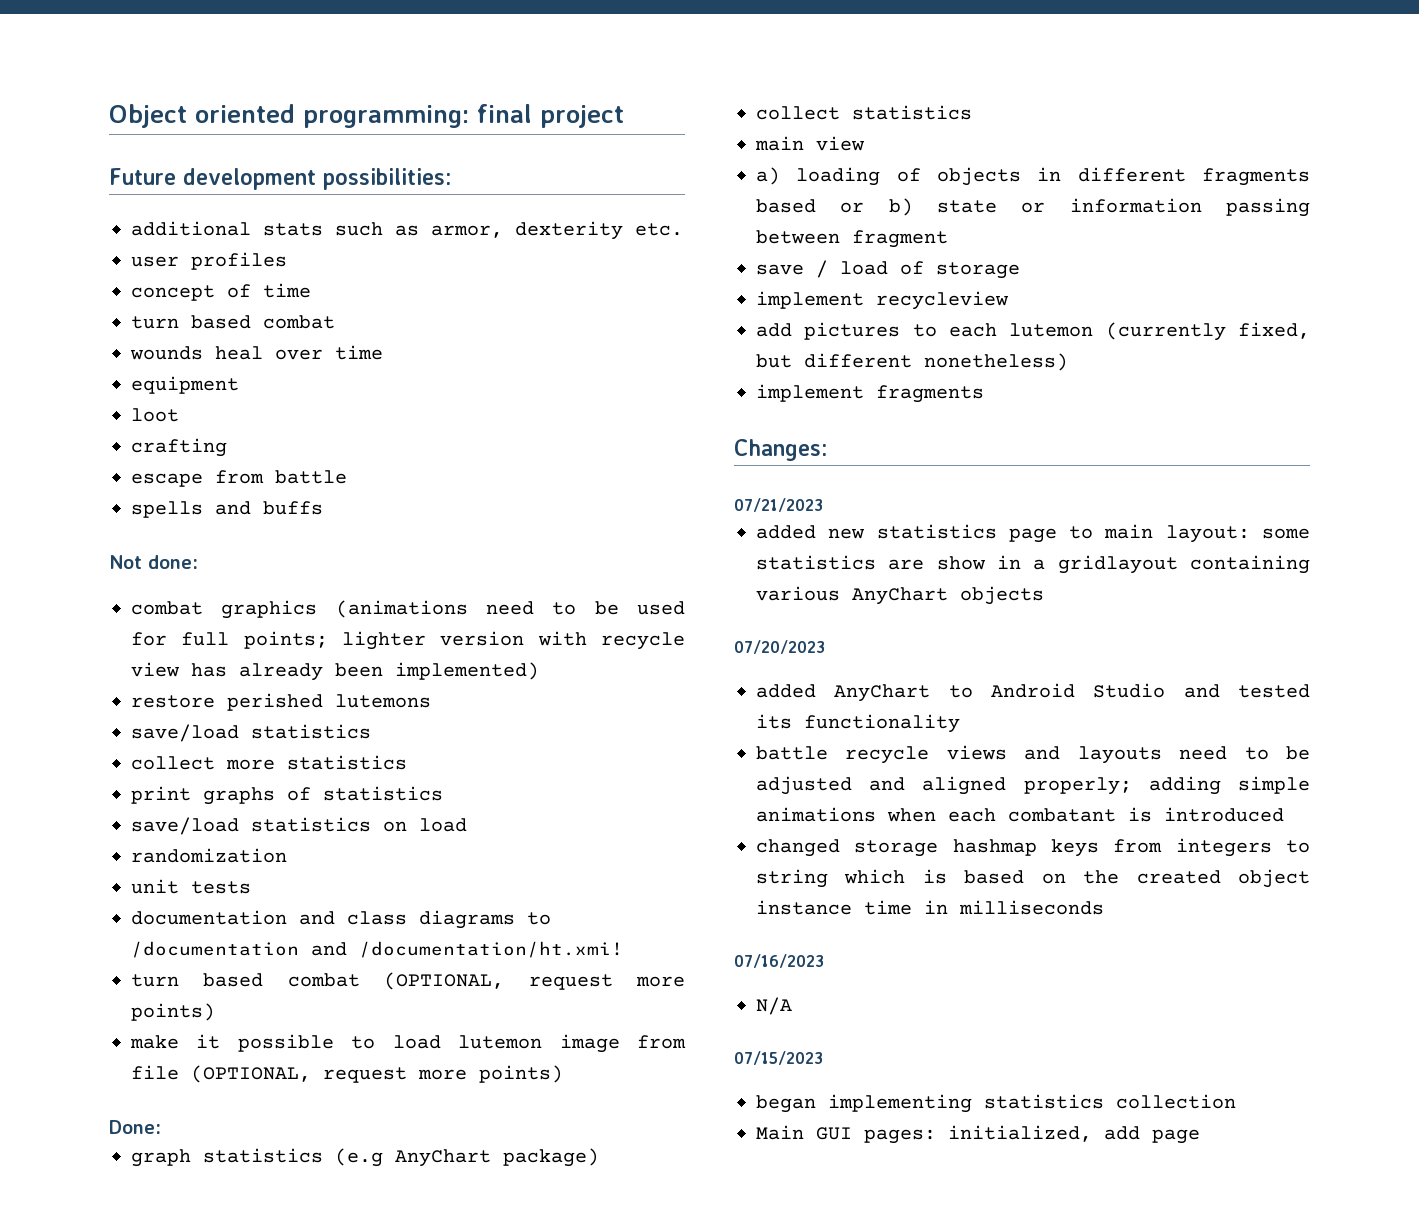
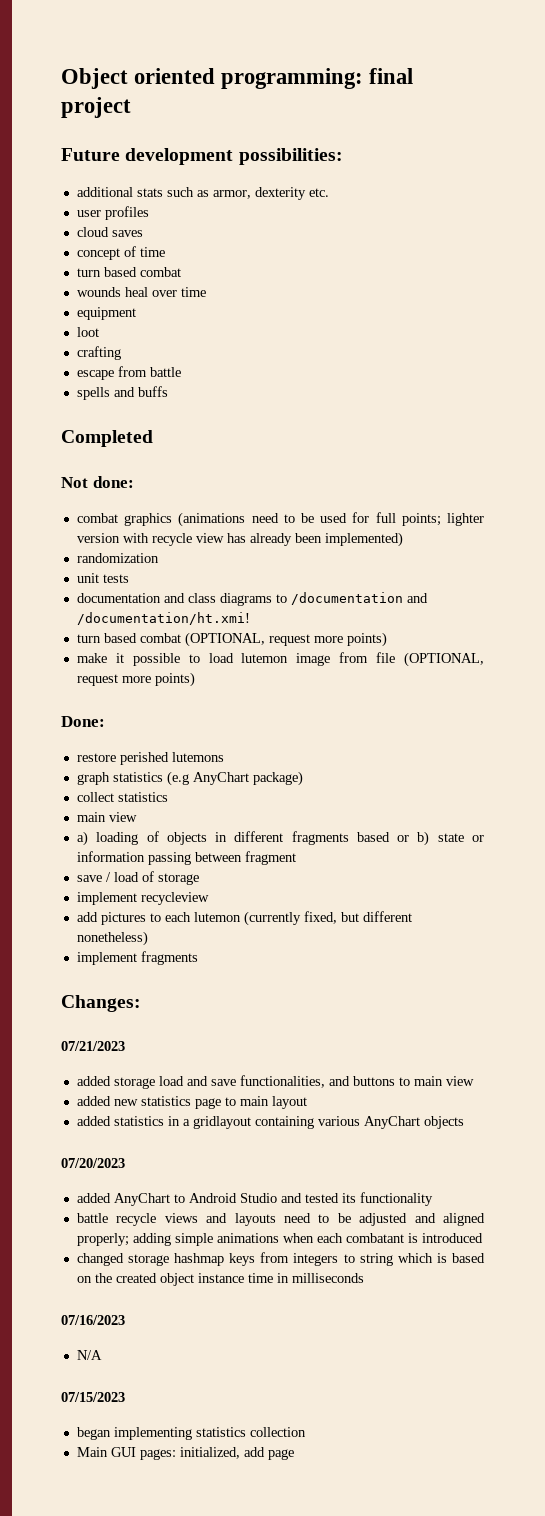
+ cloud saves
+ Completed
- restore perished lutemons
- save/load statistics
- collect more statistics
- print graphs of statistics
- save/load statistics on load
+ restore perished lutemons
+ added storage load and save functionalities, and buttons to main view
- added new statistics page to main layout: some statistics are show in a gridlayout containing various AnyChart objects
+ added new statistics page to main layout
+ added statistics in a gridlayout containing various AnyChart objects

